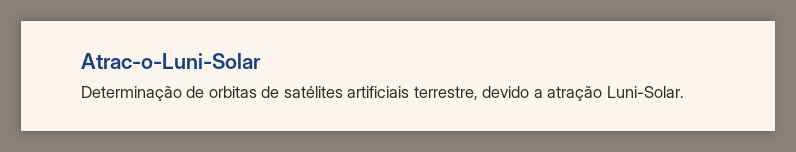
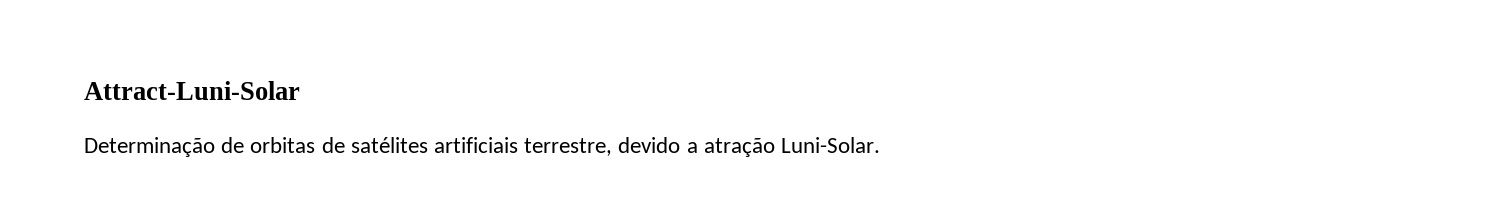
- Atrac-o-Luni-Solar
+ Attract-Luni-Solar

